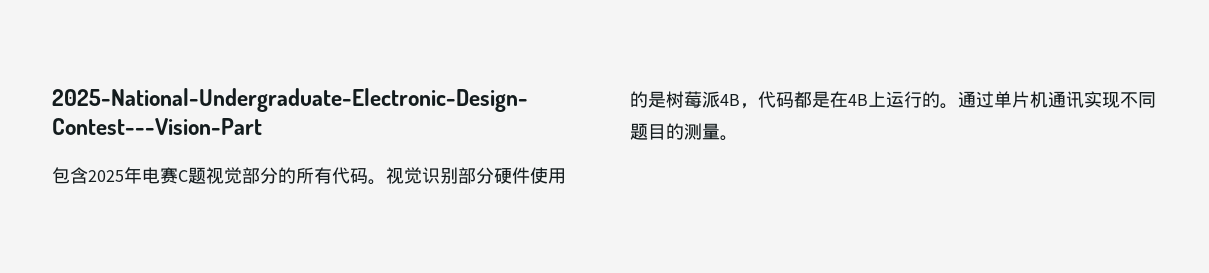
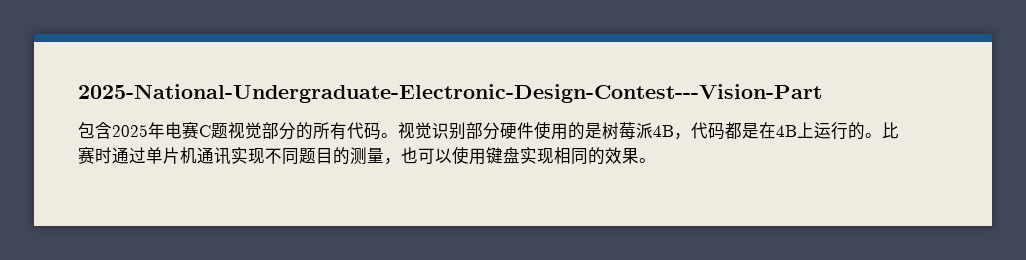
- 通过单片机通讯实现不同题目的测量。
+ 比赛时通过单片机通讯实现不同题目的测量，也可以使用键盘实现相同的效果。

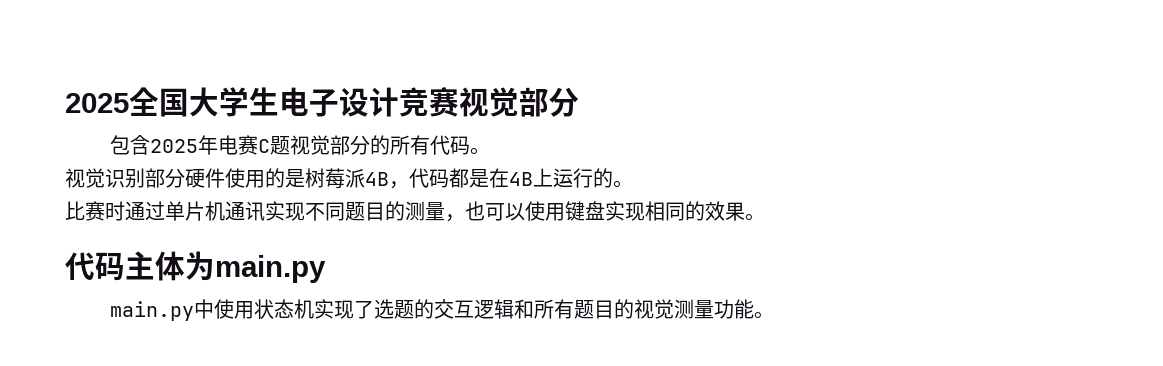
- 2025-National-Undergraduate-Electronic-Design-Contest---Vision-Part
+ 2025全国大学生电子设计竞赛视觉部分
- 包含2025年电赛C题视觉部分的所有代码。视觉识别部分硬件使用的是树莓派4B，代码都是在4B上运行的。比赛时通过单片机通讯实现不同题目的测量，也可以使用键盘实现相同的效果。
+ 包含2025年电赛C题视觉部分的所有代码。
+ 视觉识别部分硬件使用的是树莓派4B，代码都是在4B上运行的。
+ 比赛时通过单片机通讯实现不同题目的测量，也可以使用键盘实现相同的效果。
+ 代码主体为main.py
+ main.py中使用状态机实现了选题的交互逻辑和所有题目的视觉测量功能。

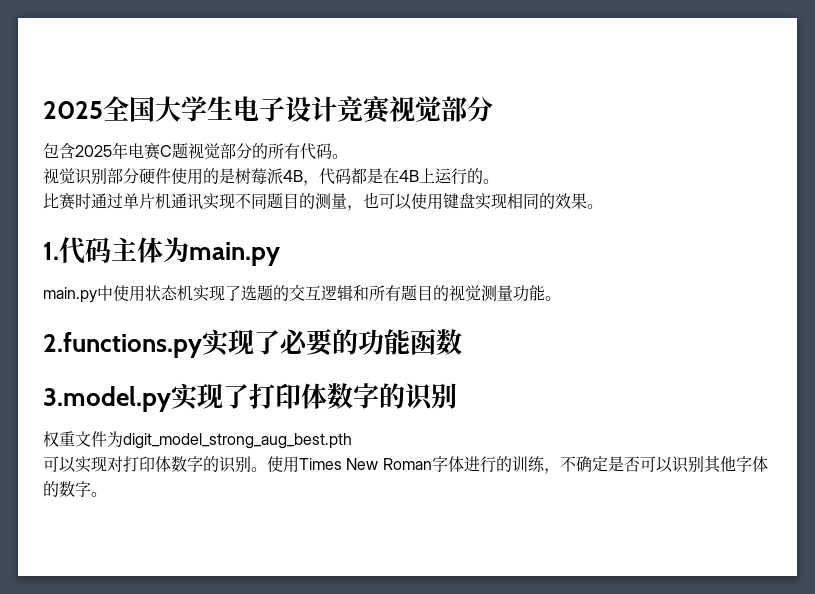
- 代码主体为main.py
+ 1.代码主体为main.py
+ 2.functions.py实现了必要的功能函数
+ 3.model.py实现了打印体数字的识别
+ 权重文件为digit_model_strong_aug_best.pth
+ 可以实现对打印体数字的识别。使用Times New Roman字体进行的训练，不确定是否可以识别其他字体的数字。

